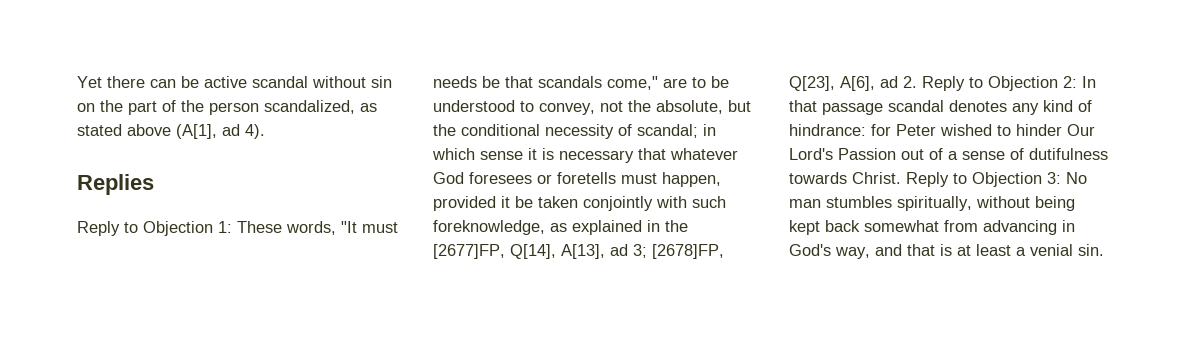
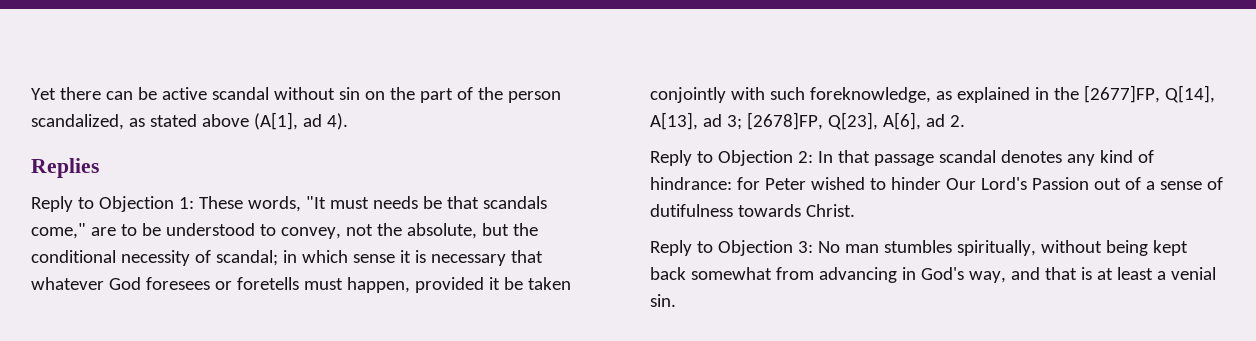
- [2678]FP, Q[23], A[6], ad 2. Reply to Objection 2:
+ [2678]FP, Q[23], A[6], ad 2.
+ Reply to Objection 2:
- for Peter wished to hinder Our Lord's Passion out of a sense of dutifulness towards Christ. Reply to Objection 3:
+ for Peter wished to hinder Our Lord's Passion out of a sense of dutifulness towards Christ.
+ Reply to Objection 3:

